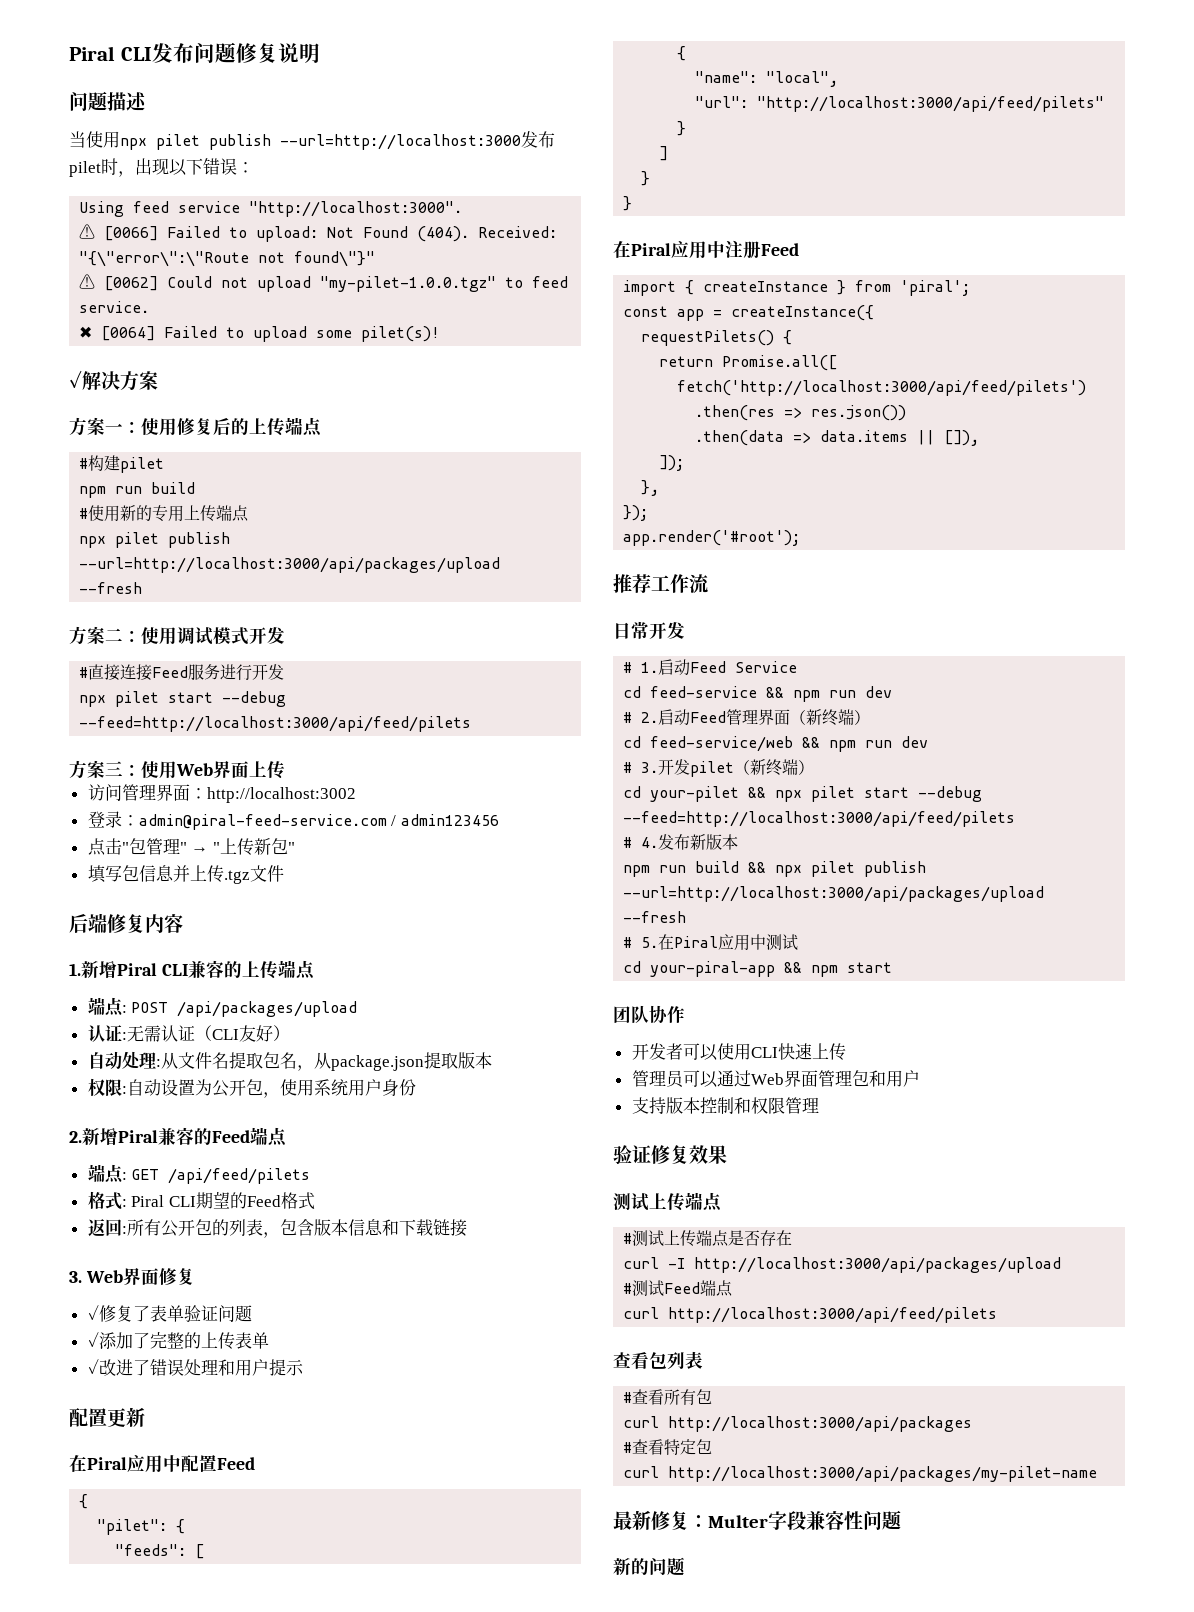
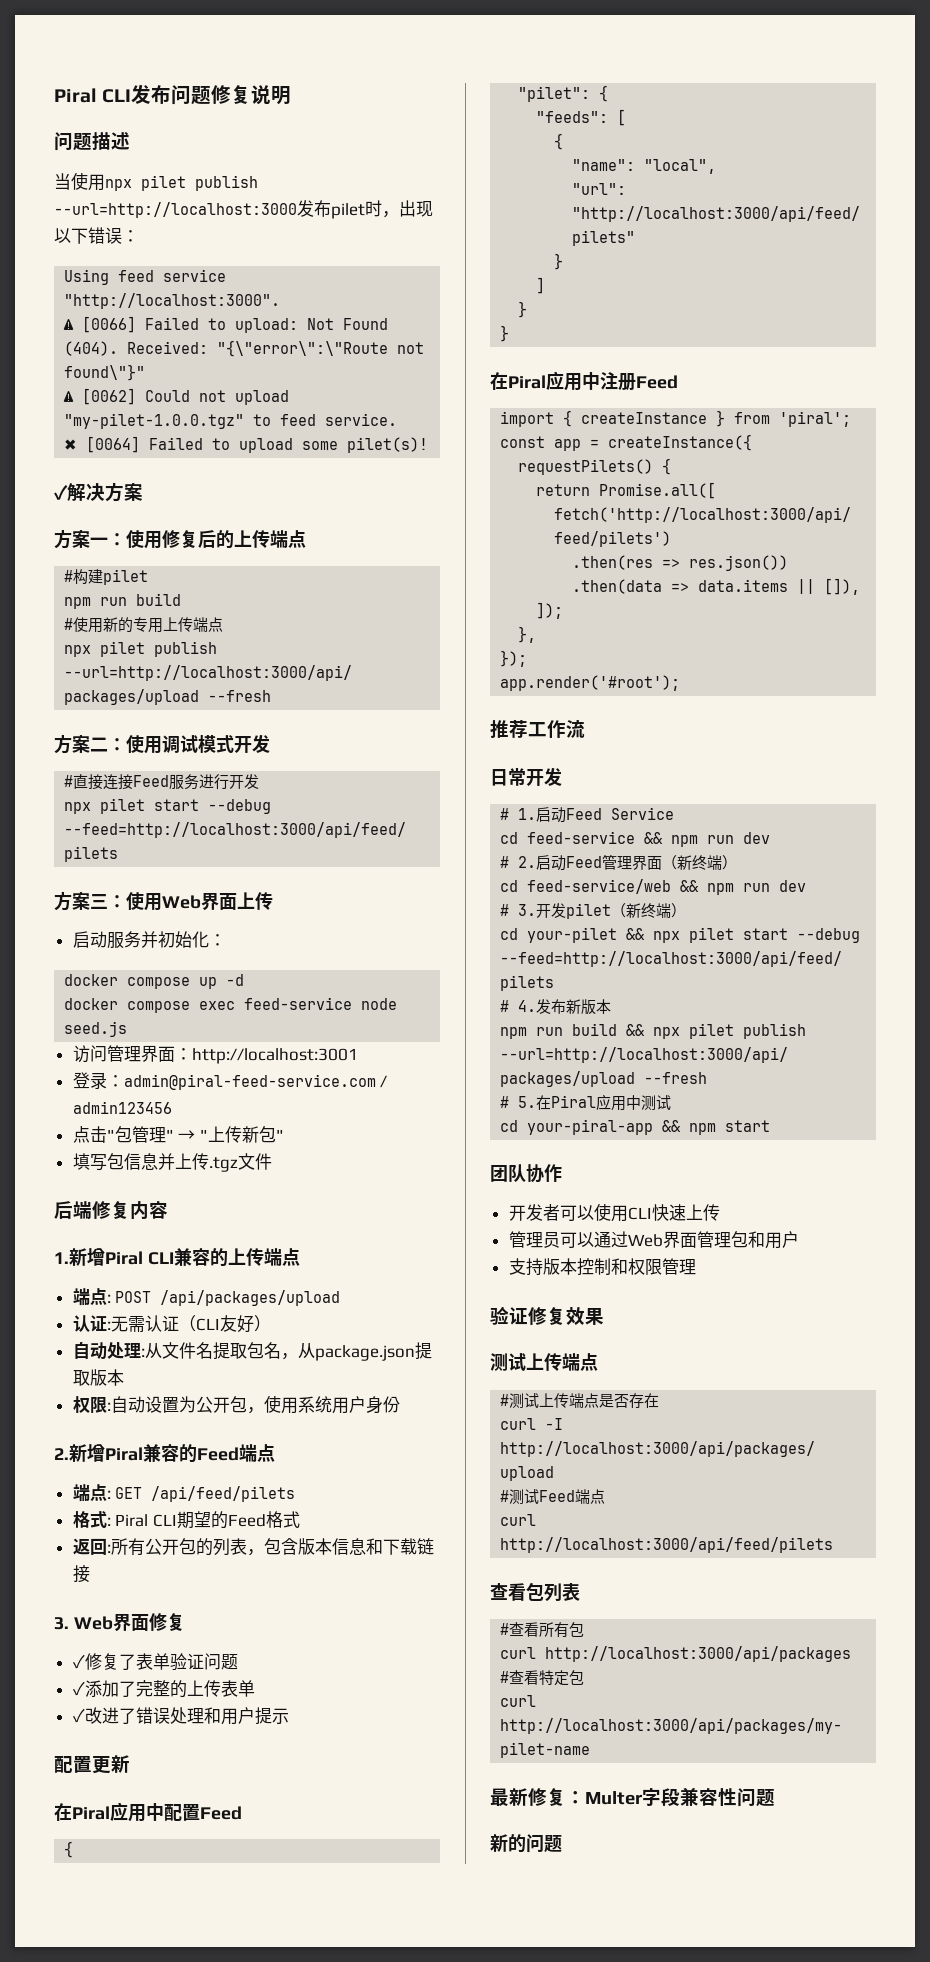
+ 启动服务并初始化：
+ docker compose up -d
+ docker compose exec feed-service node seed.js
- 访问管理界面：http://localhost:3002
+ 访问管理界面：http://localhost:3001

